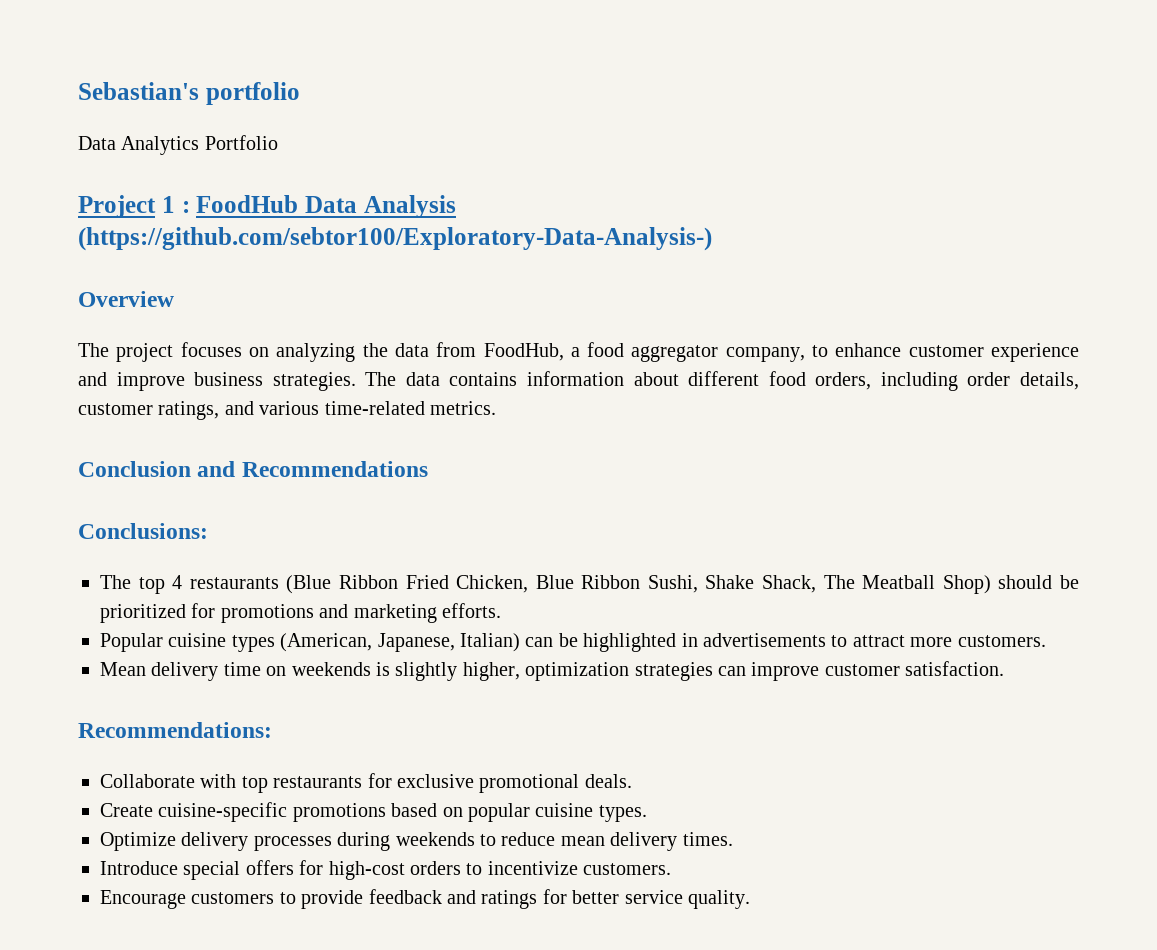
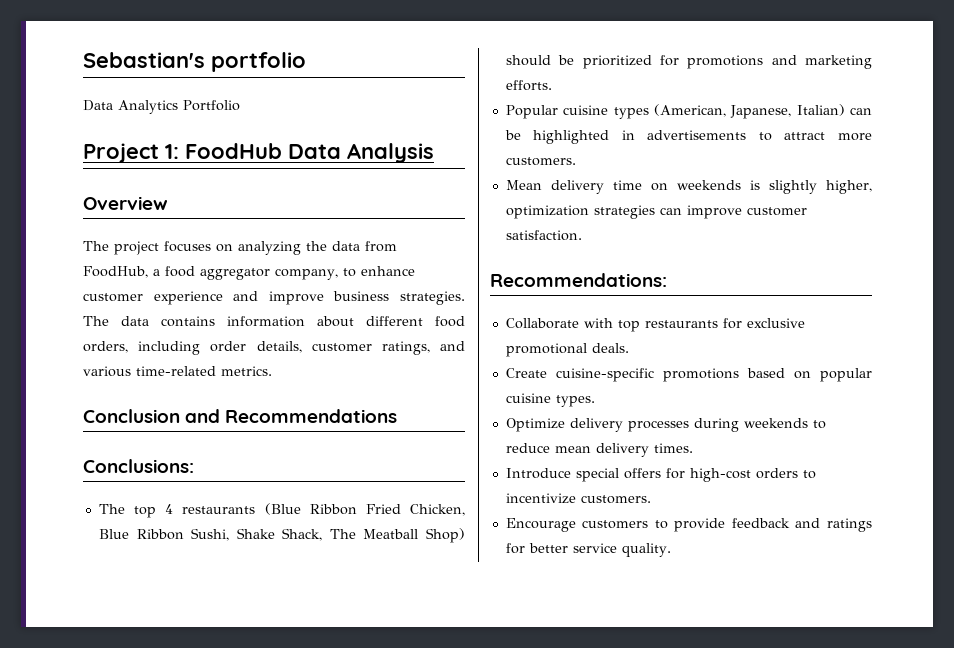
- Project 1 : FoodHub Data Analysis (https://github.com/sebtor100/Exploratory-Data-Analysis-)
+ Project 1: FoodHub Data Analysis

